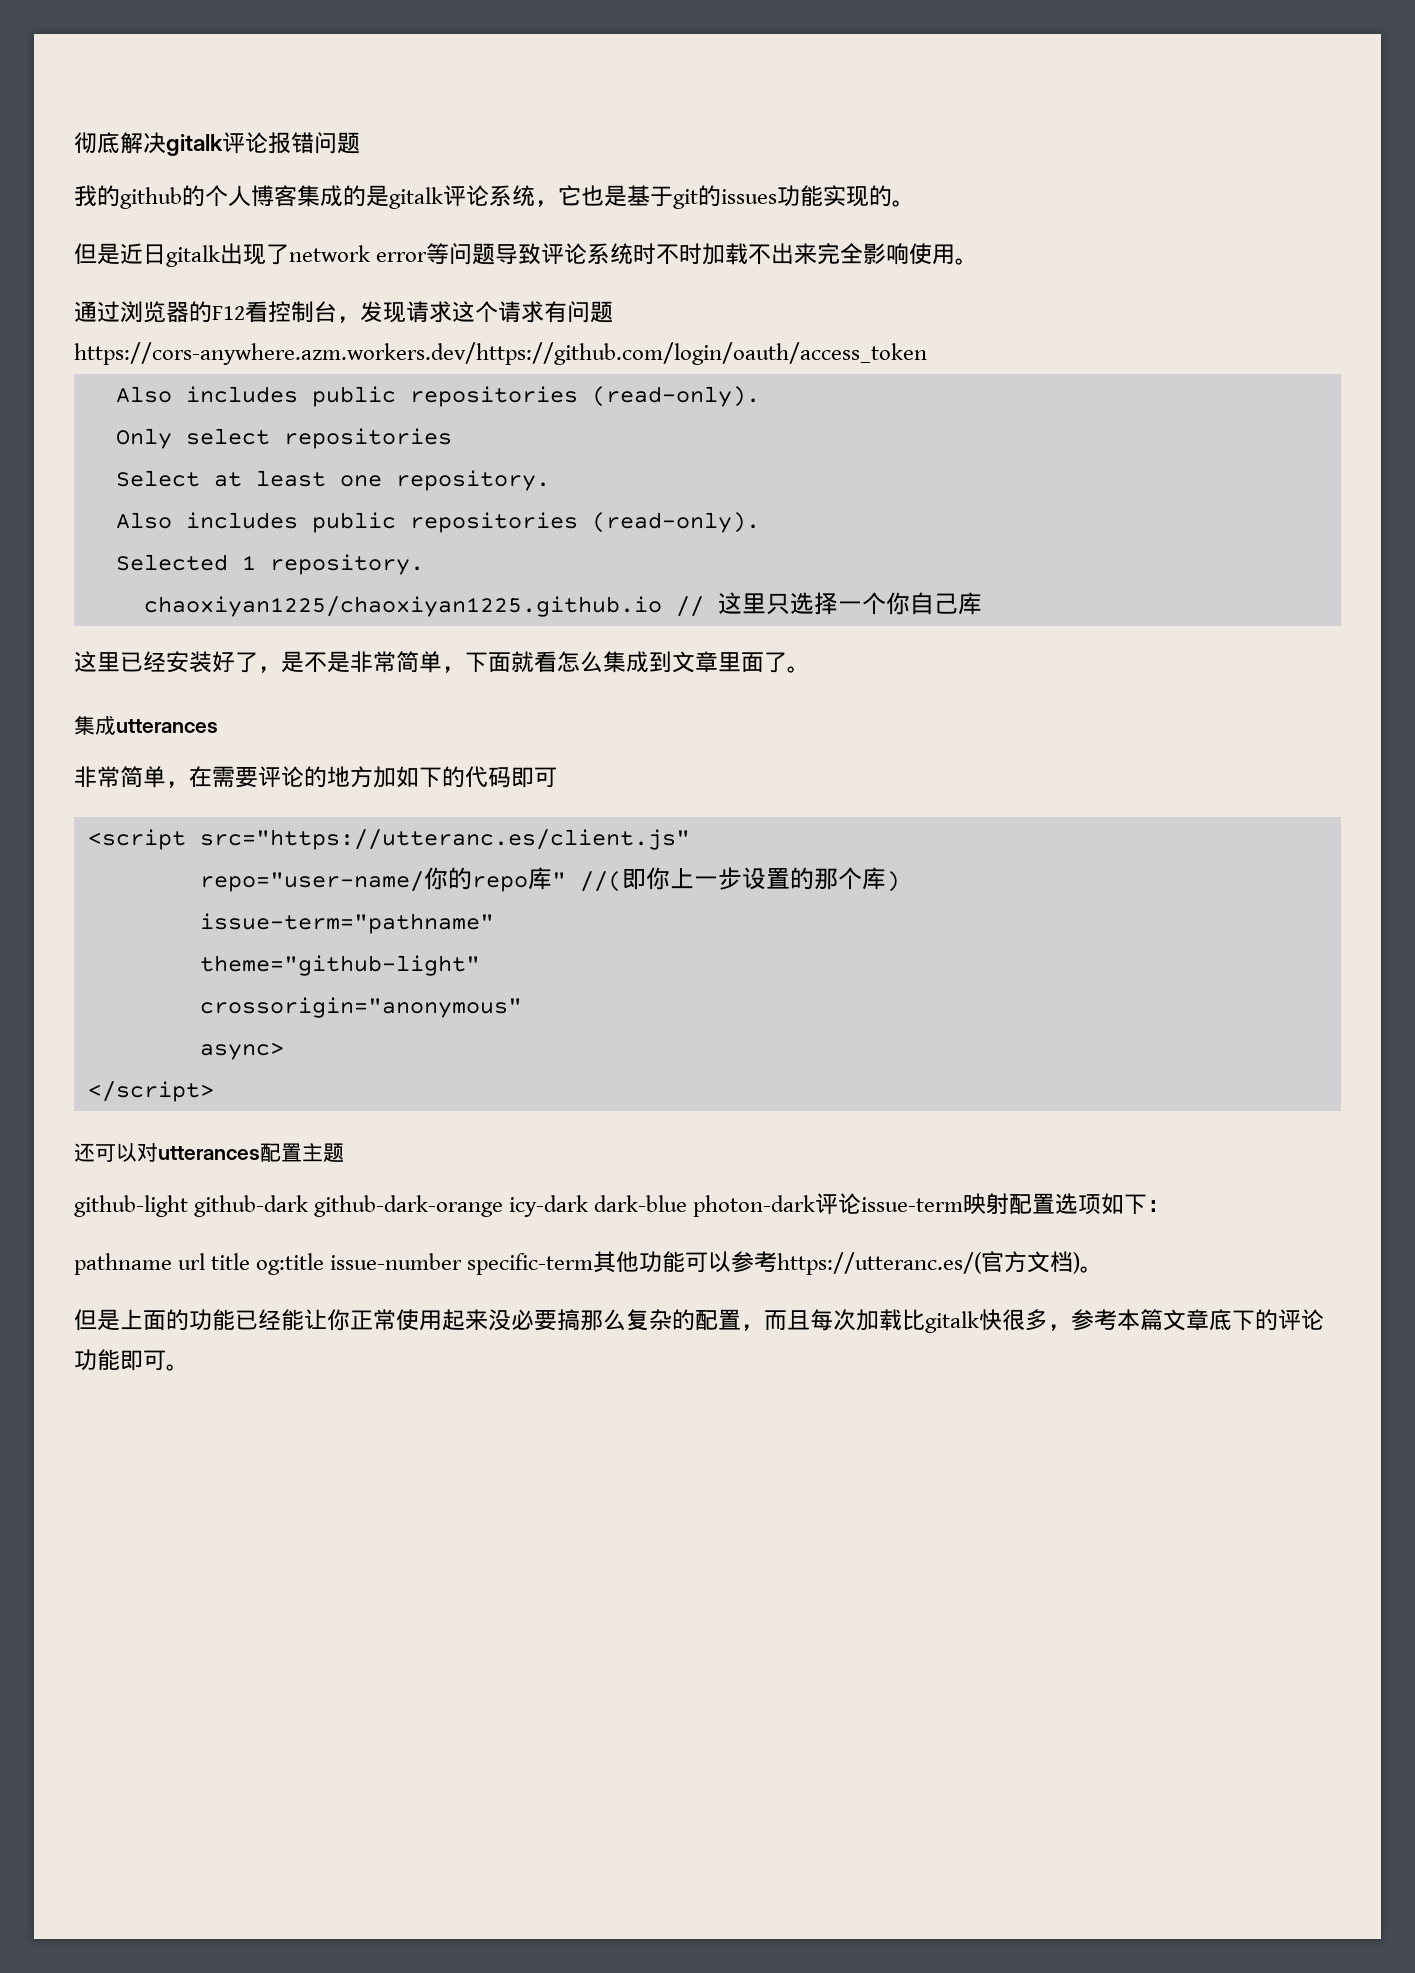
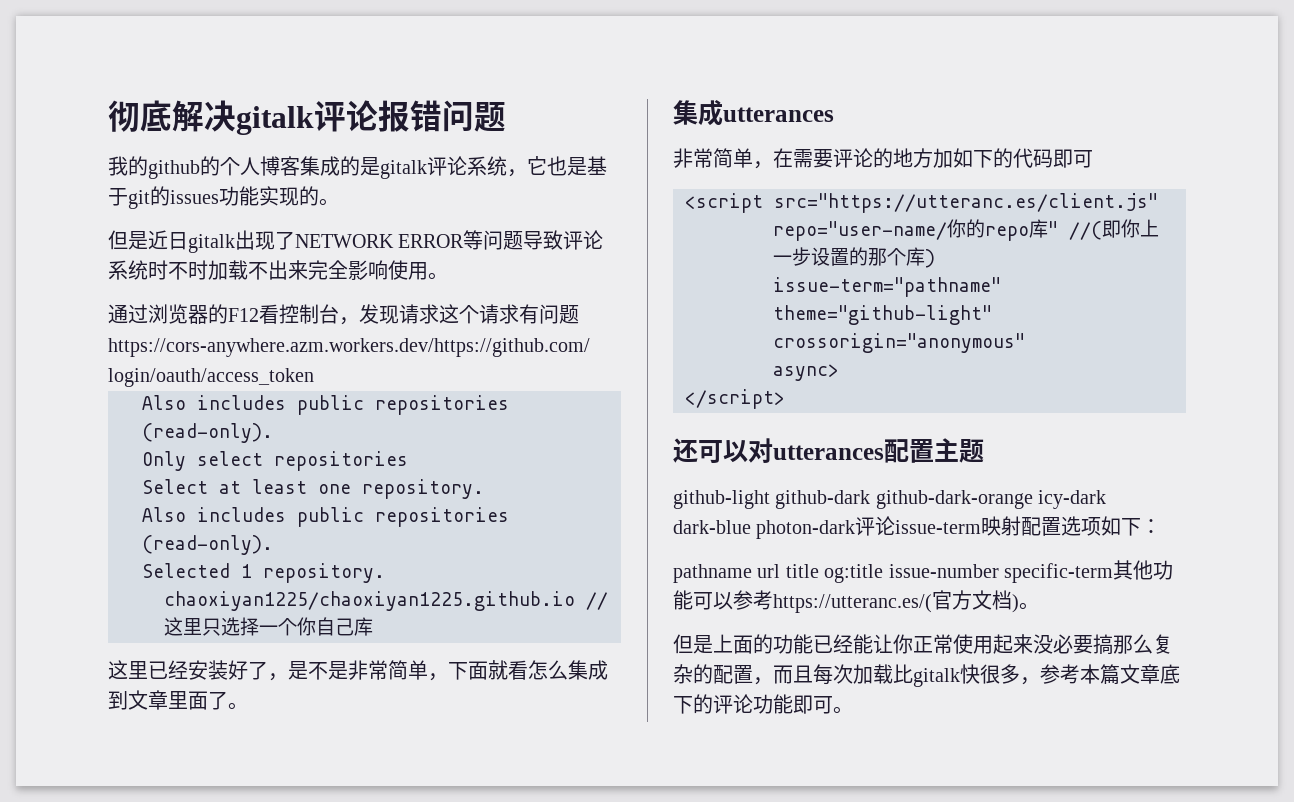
- 但是近日gitalk出现了network error等问题导致评论系统时不时加载不出来完全影响使用。
+ 但是近日gitalk出现了NETWORK ERROR等问题导致评论系统时不时加载不出来完全影响使用。

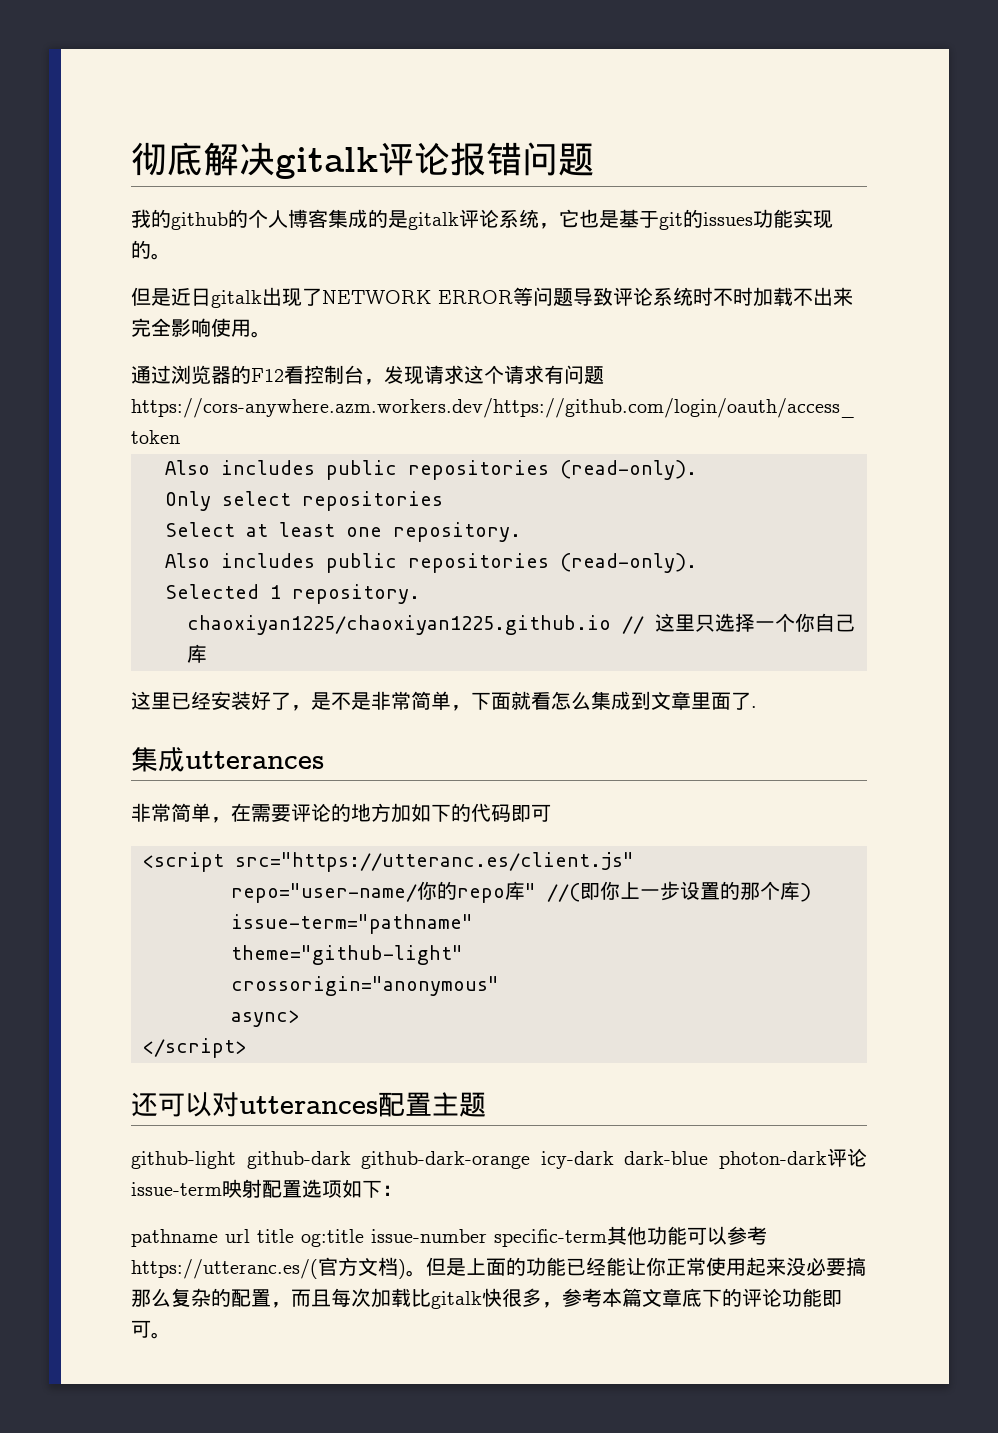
- 这里已经安装好了，是不是非常简单，下面就看怎么集成到文章里面了。
+ 这里已经安装好了，是不是非常简单，下面就看怎么集成到文章里面了.
- pathname url title og:title issue-number specific-term其他功能可以参考https://utteranc.es/(官方文档)。
- 但是上面的功能已经能让你正常使用起来没必要搞那么复杂的配置，而且每次加载比gitalk快很多，参考本篇文章底下的评论功能即可。
+ pathname url title og:title issue-number specific-term其他功能可以参考https://utteranc.es/(官方文档)。但是上面的功能已经能让你正常使用起来没必要搞那么复杂的配置，而且每次加载比gitalk快很多，参考本篇文章底下的评论功能即可。

